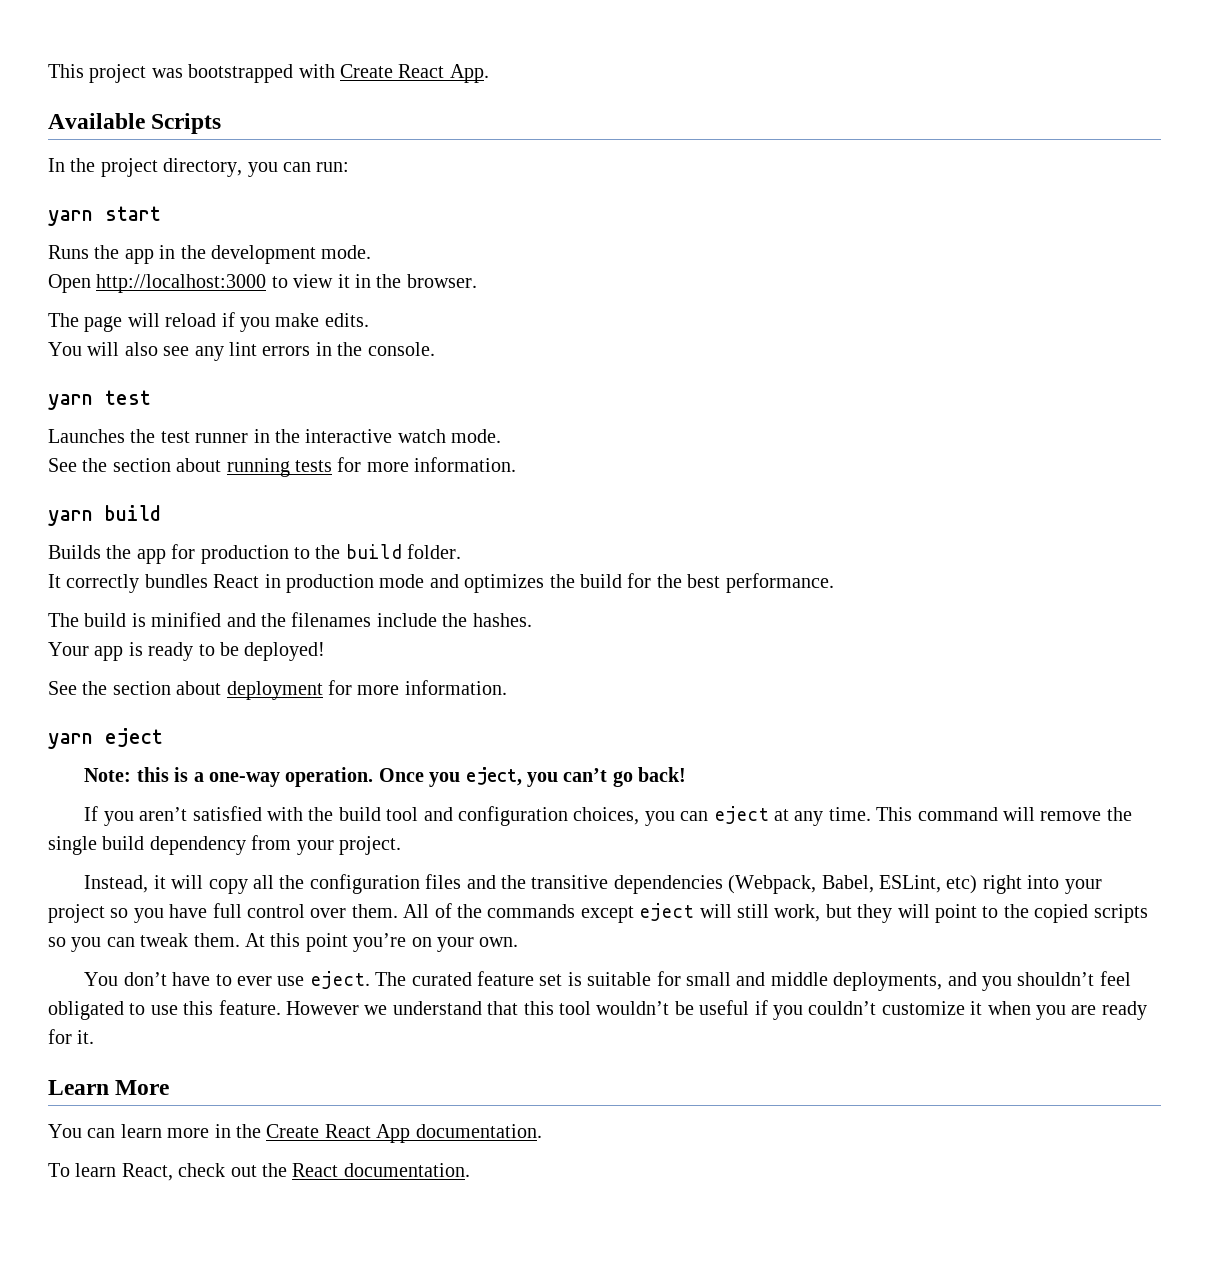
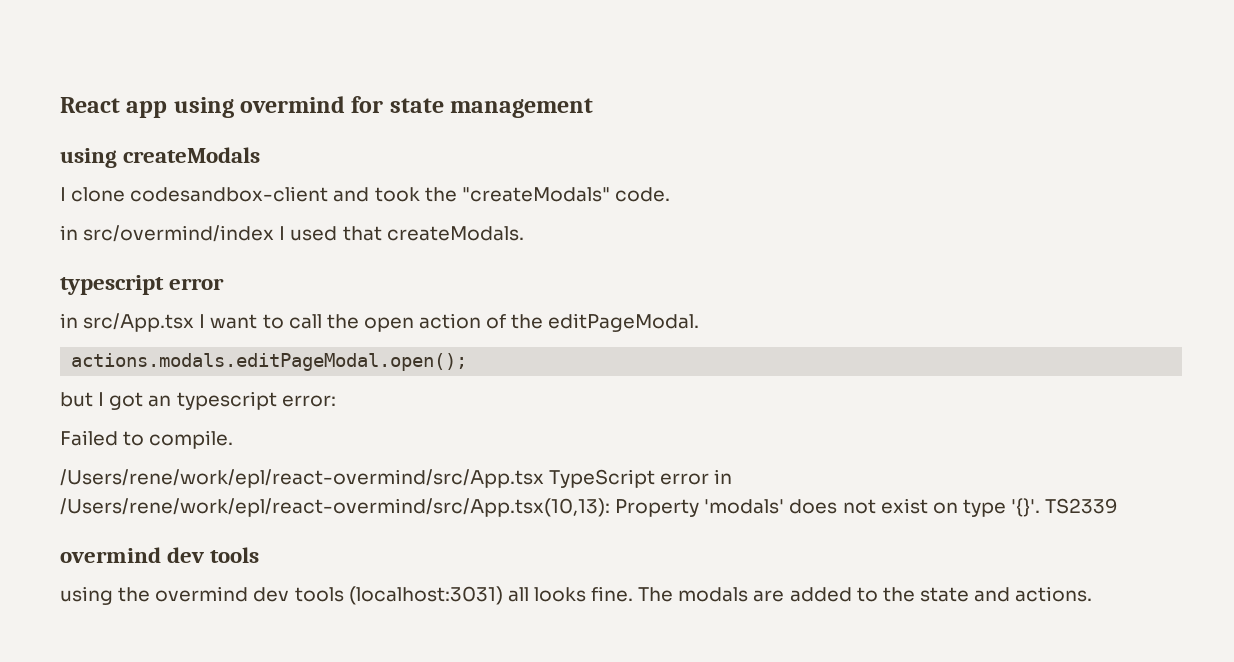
- This project was bootstrapped with Create React App.
- Available Scripts
- In the project directory, you can run:
- yarn start
- Runs the app in the development mode.
- Open http://localhost:3000 to view it in the browser.
- The page will reload if you make edits.
- You will also see any lint errors in the console.
- yarn test
- Launches the test runner in the interactive watch mode.
- See the section about running tests for more information.
- yarn build
- Builds the app for production to the build folder.
- It correctly bundles React in production mode and optimizes the build for the best performance.
- The build is minified and the filenames include the hashes.
- Your app is ready to be deployed!
- See the section about deployment for more information.
- yarn eject
- Note: this is a one-way operation. Once you eject, you can’t go back!
- If you aren’t satisfied with the build tool and configuration choices, you can eject at any time. This command will remove the single build dependency from your project.
- Instead, it will copy all the configuration files and the transitive dependencies (Webpack, Babel, ESLint, etc) right into your project so you have full control over them. All of the commands except eject will still work, but they will point to the copied scripts so you can tweak them. At this point you’re on your own.
- You don’t have to ever use eject. The curated feature set is suitable for small and middle deployments, and you shouldn’t feel obligated to use this feature. However we understand that this tool wouldn’t be useful if you couldn’t customize it when you are ready for it.
- Learn More
- You can learn more in the Create React App documentation.
- To learn React, check out the React documentation.
+ React app using overmind for state management
+ using createModals
+ I clone codesandbox-client and took the "createModals" code.
+ in src/overmind/index I used that createModals.
+ typescript error
+ in src/App.tsx I want to call the open action of the editPageModal.
+ actions.modals.editPageModal.open();
+ but I got an typescript error:
+ Failed to compile.
+ /Users/rene/work/epl/react-overmind/src/App.tsx TypeScript error in /Users/rene/work/epl/react-overmind/src/App.tsx(10,13): Property 'modals' does not exist on type '{}'. TS2339
+ overmind dev tools
+ using the overmind dev tools (localhost:3031) all looks fine. The modals are added to the state and actions.

